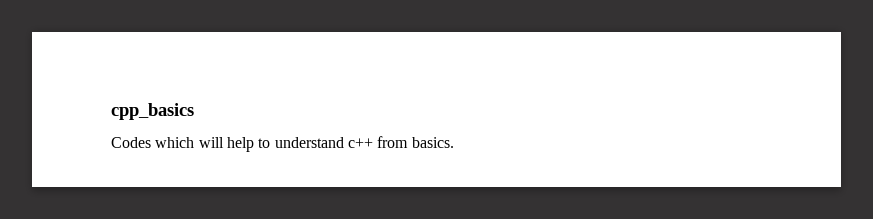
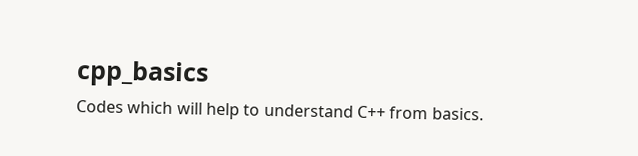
- Codes which will help to understand c++ from basics.
+ Codes which will help to understand C++ from basics.

